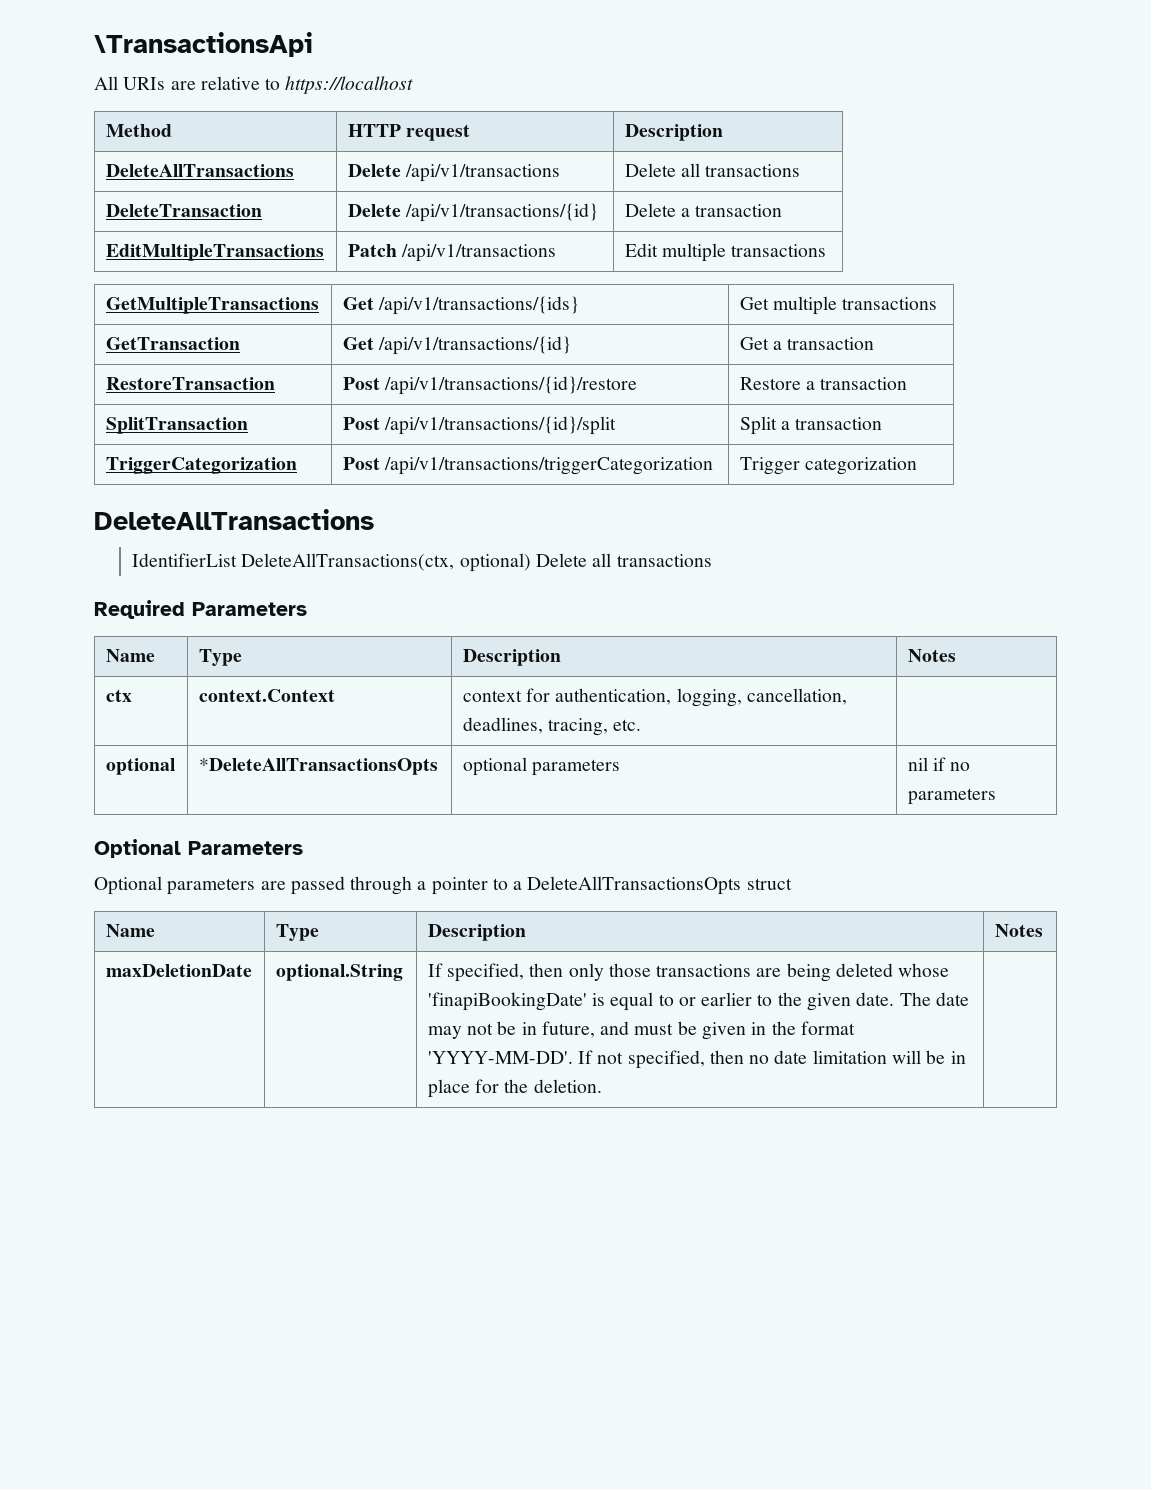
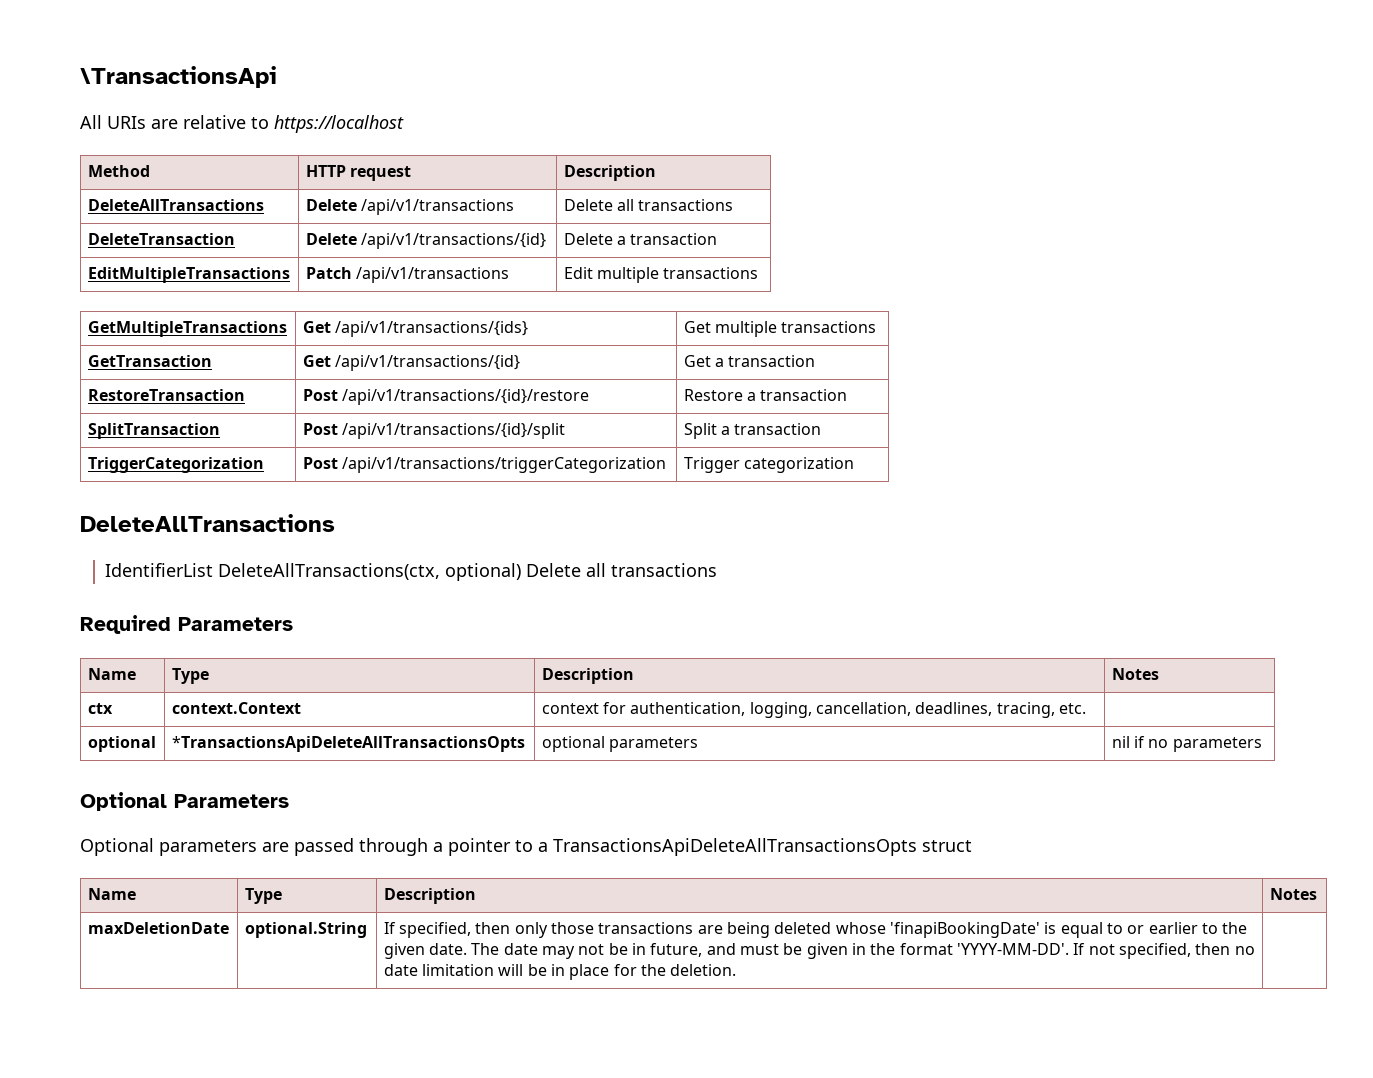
- optional | *DeleteAllTransactionsOpts | optional parameters | nil if no parameters
+ optional | *TransactionsApiDeleteAllTransactionsOpts | optional parameters | nil if no parameters
- Optional parameters are passed through a pointer to a DeleteAllTransactionsOpts struct
+ Optional parameters are passed through a pointer to a TransactionsApiDeleteAllTransactionsOpts struct

